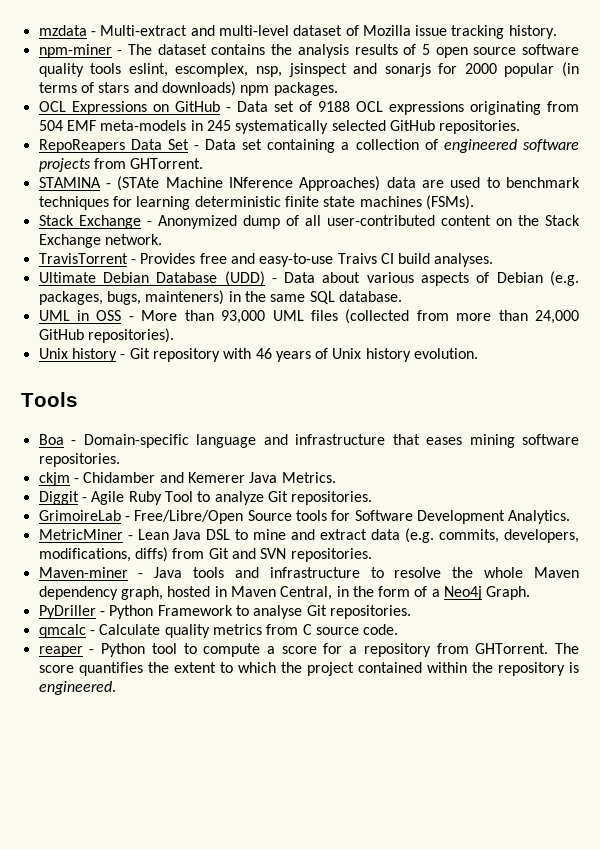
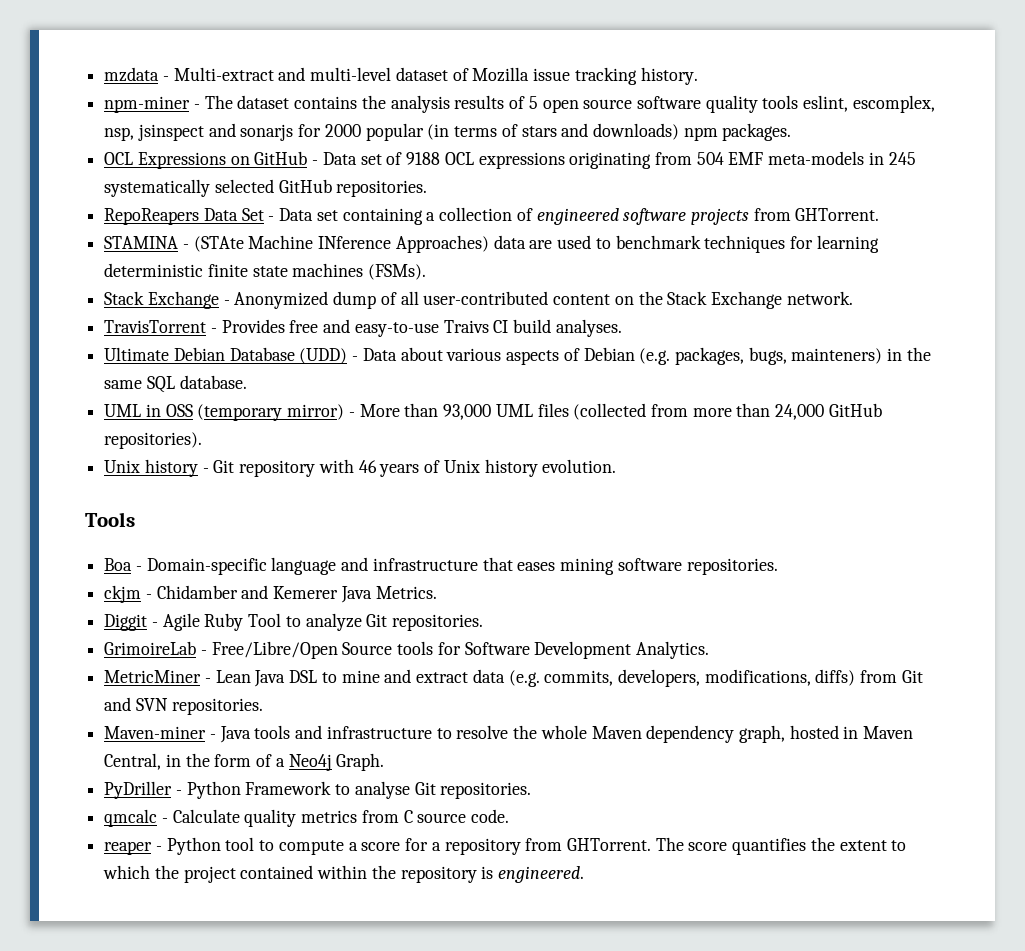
- UML in OSS - More than 93,000 UML files (collected from more than 24,000 GitHub repositories).
+ UML in OSS (temporary mirror) - More than 93,000 UML files (collected from more than 24,000 GitHub repositories).

